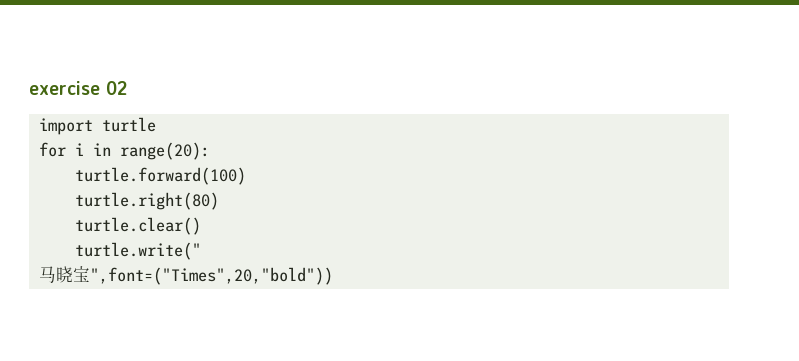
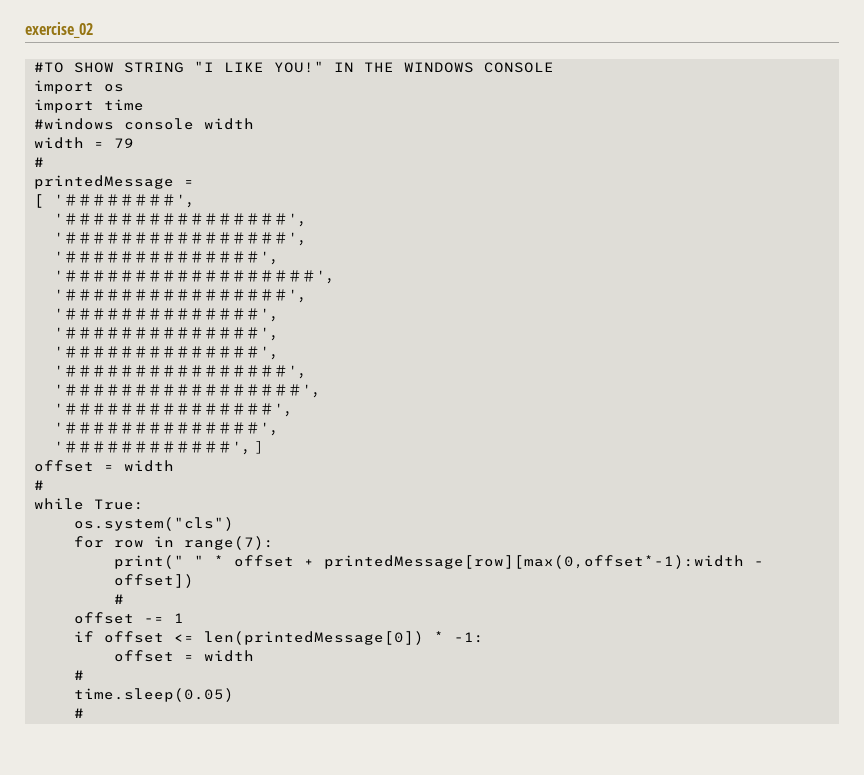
- exercise 02
- import turtle
- for i in range(20):
- turtle.forward(100)
- turtle.right(80)
- turtle.clear()
- turtle.write("
- 马晓宝",font=("Times",20,"bold"))
+ exercise_02
+ #TO SHOW STRING "I LIKE YOU!" IN THE WINDOWS CONSOLE
+ import os
+ import time
+ #windows console width
+ width = 79
+ #
+ printedMessage =
+ [ '＃＃＃＃＃＃＃＃'，
+ '＃＃＃＃＃＃＃＃＃＃＃＃＃＃＃＃'，
+ '＃＃＃＃＃＃＃＃＃＃＃＃＃＃＃＃'，
+ '＃＃＃＃＃＃＃＃＃＃＃＃＃＃'，
+ '＃＃＃＃＃＃＃＃＃＃＃＃＃＃＃＃＃＃'，
+ '＃＃＃＃＃＃＃＃＃＃＃＃＃＃＃＃'，
+ '＃＃＃＃＃＃＃＃＃＃＃＃＃＃'，
+ '＃＃＃＃＃＃＃＃＃＃＃＃＃＃'，
+ '＃＃＃＃＃＃＃＃＃＃＃＃＃＃'，
+ '＃＃＃＃＃＃＃＃＃＃＃＃＃＃＃＃'，
+ '＃＃＃＃＃＃＃＃＃＃＃＃＃＃＃＃＃'，
+ '＃＃＃＃＃＃＃＃＃＃＃＃＃＃＃'，
+ '＃＃＃＃＃＃＃＃＃＃＃＃＃＃'，
+ '＃＃＃＃＃＃＃＃＃＃＃＃'，］
+ offset = width
+ #
+ while True:
+ os.system("cls")
+ for row in range(7):
+ print(" " * offset + printedMessage[row][max(0,offset*-1):width - offset])
+ #
+ offset -= 1
+ if offset <= len(printedMessage[0]) * -1:
+ offset = width
+ #
+ time.sleep(0.05)
+ #

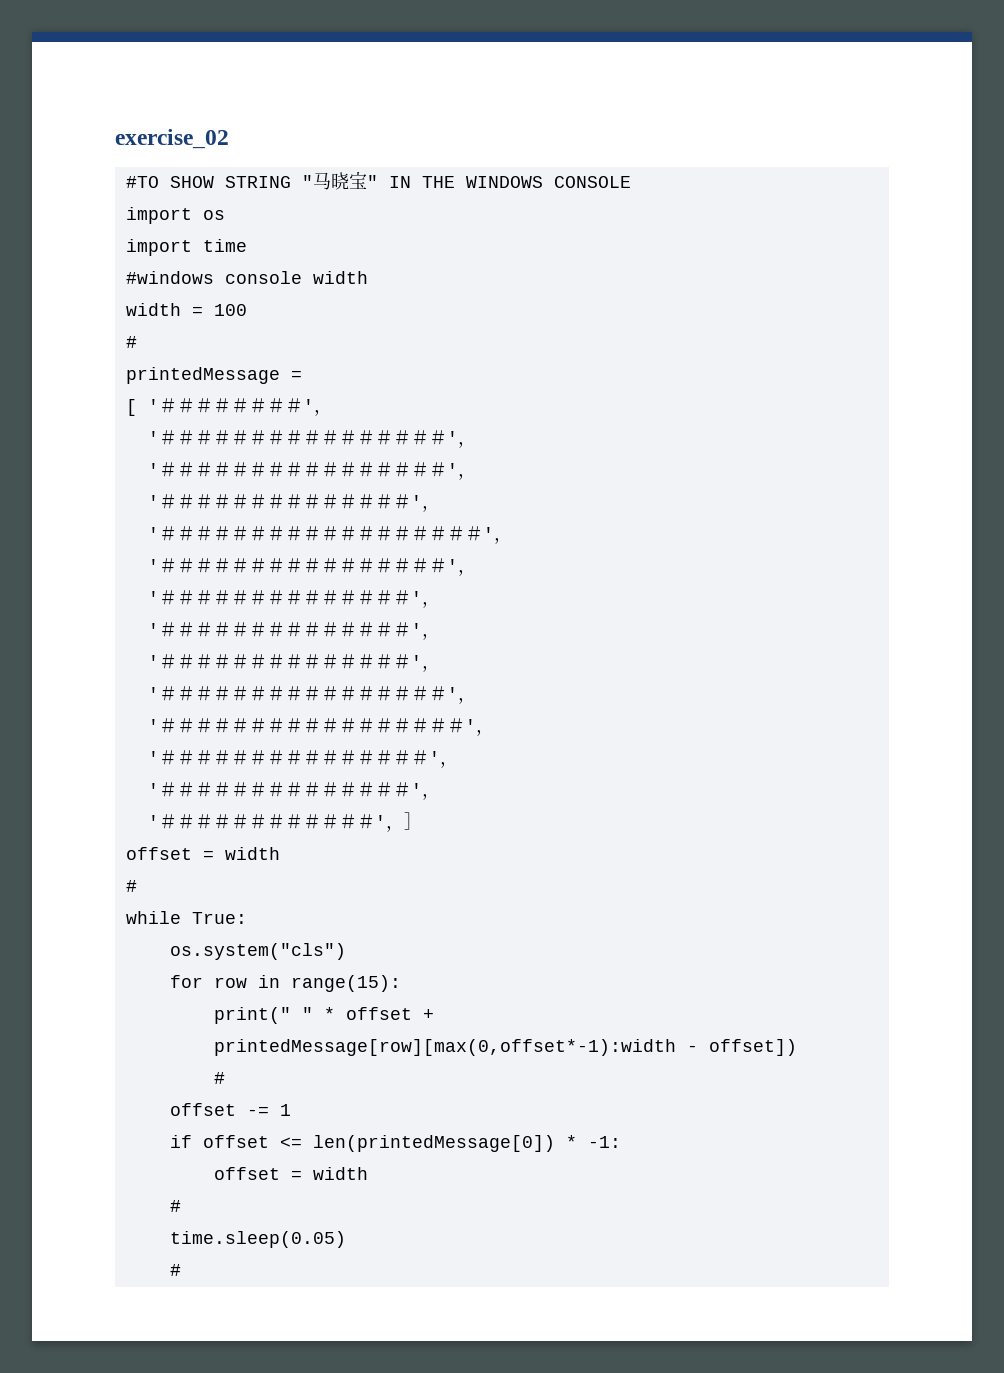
- #TO SHOW STRING "I LIKE YOU!" IN THE WINDOWS CONSOLE
+ #TO SHOW STRING "马晓宝" IN THE WINDOWS CONSOLE
- width = 79
+ width = 100
- for row in range(7):
+ for row in range(15):

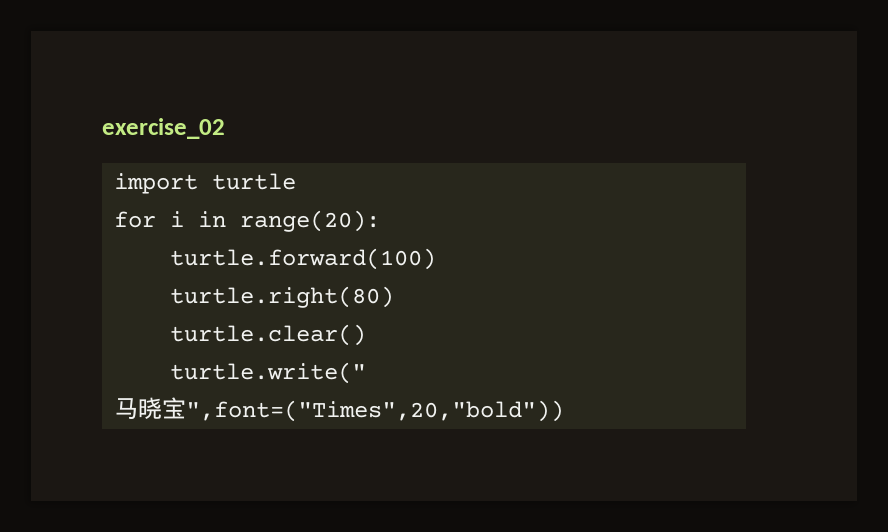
- #TO SHOW STRING "马晓宝" IN THE WINDOWS CONSOLE
- import os
- import time
- #windows console width
- width = 100
- #
- printedMessage =
- [ '＃＃＃＃＃＃＃＃'，
- '＃＃＃＃＃＃＃＃＃＃＃＃＃＃＃＃'，
- '＃＃＃＃＃＃＃＃＃＃＃＃＃＃＃＃'，
- '＃＃＃＃＃＃＃＃＃＃＃＃＃＃'，
- '＃＃＃＃＃＃＃＃＃＃＃＃＃＃＃＃＃＃'，
- '＃＃＃＃＃＃＃＃＃＃＃＃＃＃＃＃'，
- '＃＃＃＃＃＃＃＃＃＃＃＃＃＃'，
- '＃＃＃＃＃＃＃＃＃＃＃＃＃＃'，
- '＃＃＃＃＃＃＃＃＃＃＃＃＃＃'，
- '＃＃＃＃＃＃＃＃＃＃＃＃＃＃＃＃'，
- '＃＃＃＃＃＃＃＃＃＃＃＃＃＃＃＃＃'，
- '＃＃＃＃＃＃＃＃＃＃＃＃＃＃＃'，
- '＃＃＃＃＃＃＃＃＃＃＃＃＃＃'，
- '＃＃＃＃＃＃＃＃＃＃＃＃'，］
- offset = width
- #
- while True:
- os.system("cls")
- for row in range(15):
- print(" " * offset + printedMessage[row][max(0,offset*-1):width - offset])
- #
- offset -= 1
- if offset <= len(printedMessage[0]) * -1:
- offset = width
- #
- time.sleep(0.05)
- #
+ import turtle
+ for i in range(20):
+ turtle.forward(100)
+ turtle.right(80)
+ turtle.clear()
+ turtle.write("
+ 马晓宝",font=("Times",20,"bold"))

